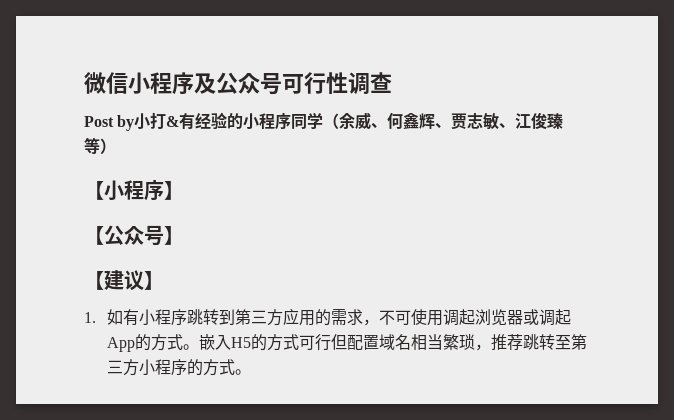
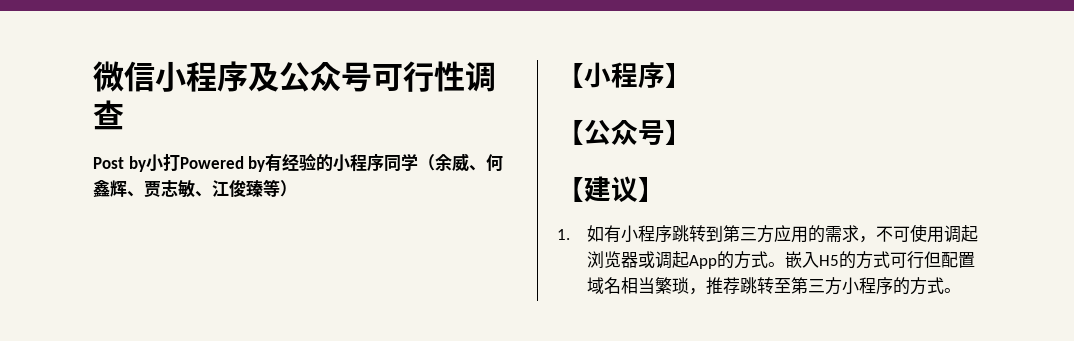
- Post by小打&有经验的小程序同学（余威、何鑫辉、贾志敏、江俊臻等）
+ Post by小打Powered by有经验的小程序同学（余威、何鑫辉、贾志敏、江俊臻等）

